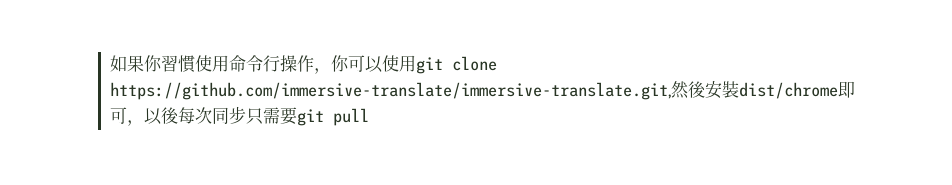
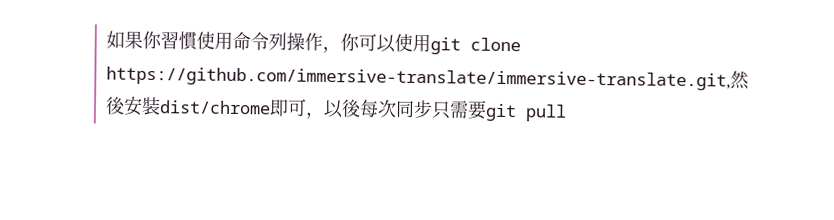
- 如果你習慣使用命令行操作，你可以使用git clone https://github.com/immersive-translate/immersive-translate.git,然後安裝dist/chrome即可，以後每次同步只需要git pull
+ 如果你習慣使用命令列操作，你可以使用git clone https://github.com/immersive-translate/immersive-translate.git,然後安裝dist/chrome即可，以後每次同步只需要git pull

